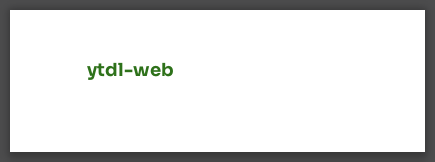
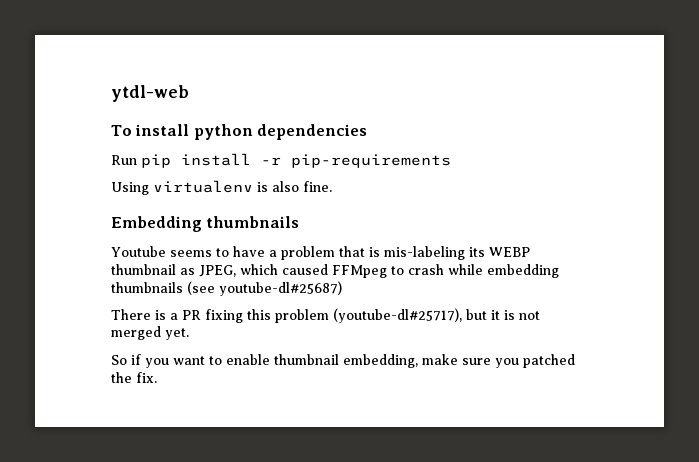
+ To install python dependencies
+ Run pip install -r pip-requirements
+ Using virtualenv is also fine.
+ Embedding thumbnails
+ Youtube seems to have a problem that is mis-labeling its WEBP thumbnail as JPEG, which caused FFMpeg to crash while embedding thumbnails (see youtube-dl#25687)
+ There is a PR fixing this problem (youtube-dl#25717), but it is not merged yet.
+ So if you want to enable thumbnail embedding, make sure you patched the fix.

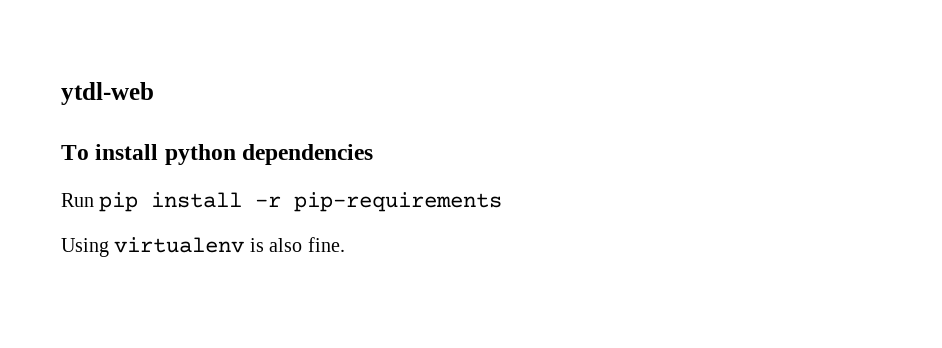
- Embedding thumbnails
- Youtube seems to have a problem that is mis-labeling its WEBP thumbnail as JPEG, which caused FFMpeg to crash while embedding thumbnails (see youtube-dl#25687)
- There is a PR fixing this problem (youtube-dl#25717), but it is not merged yet.
- So if you want to enable thumbnail embedding, make sure you patched the fix.

